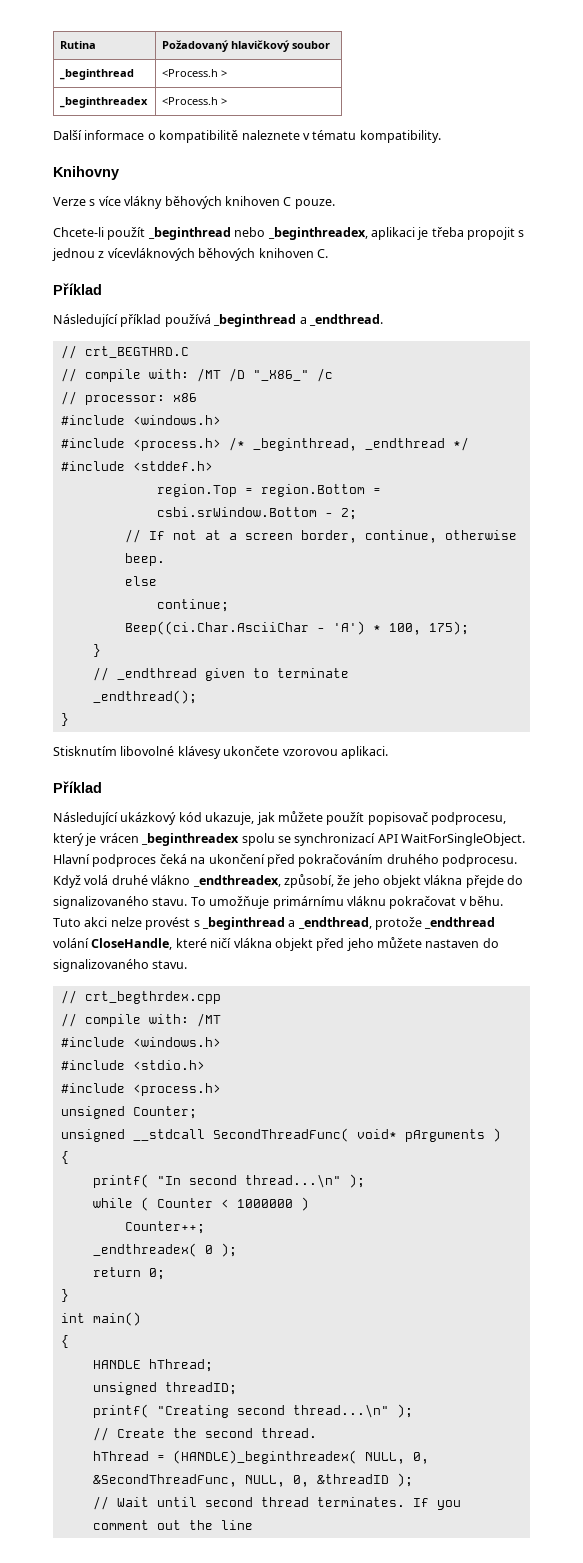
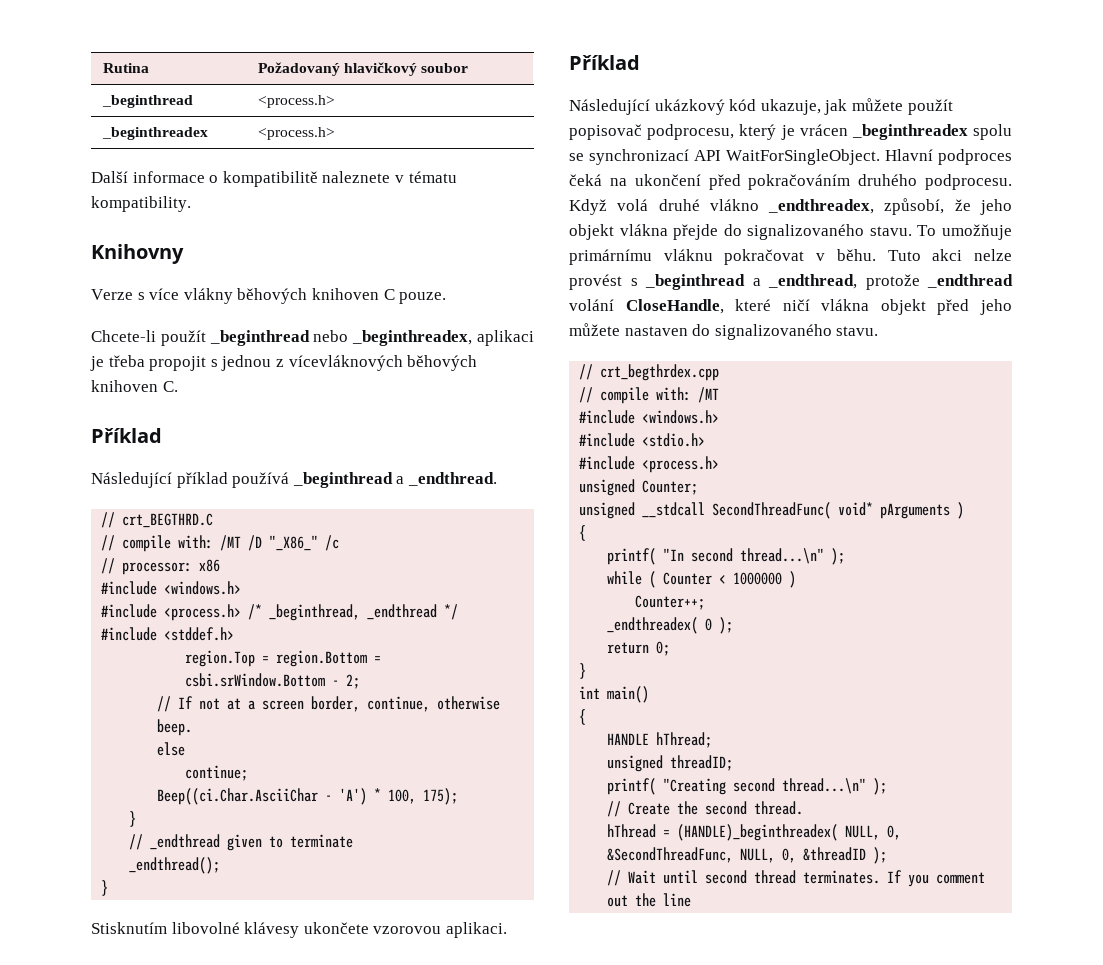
- _beginthread | <Process.h >
+ _beginthread | <process.h>
- _beginthreadex | <Process.h >
+ _beginthreadex | <process.h>

